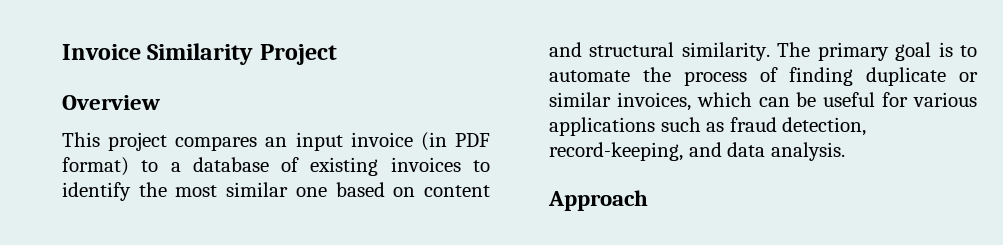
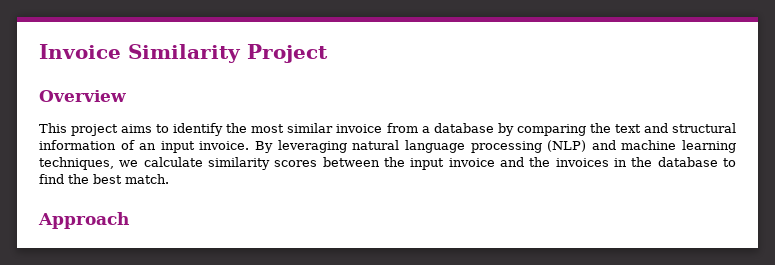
- This project compares an input invoice (in PDF format) to a database of existing invoices to identify the most similar one based on content and structural similarity. The primary goal is to automate the process of finding duplicate or similar invoices, which can be useful for various applications such as fraud detection, record-keeping, and data analysis.
+ This project aims to identify the most similar invoice from a database by comparing the text and structural information of an input invoice. By leveraging natural language processing (NLP) and machine learning techniques, we calculate similarity scores between the input invoice and the invoices in the database to find the best match.

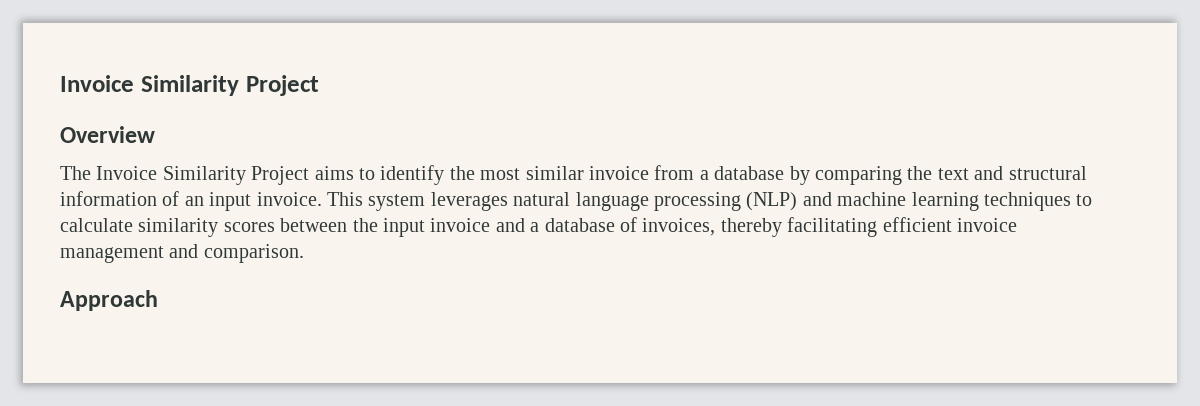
- This project aims to identify the most similar invoice from a database by comparing the text and structural information of an input invoice.
+ The Invoice Similarity Project aims to identify the most similar invoice from a database by comparing the text and structural information of an input invoice.
- By leveraging natural language processing (NLP) and machine learning techniques, we calculate similarity scores between the input invoice and the invoices in the database to find the best match.
+ This system leverages natural language processing (NLP) and machine learning techniques to calculate similarity scores between the input invoice and a database of invoices, thereby facilitating efficient invoice management and comparison.

